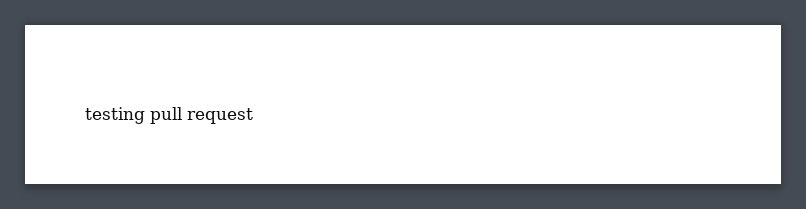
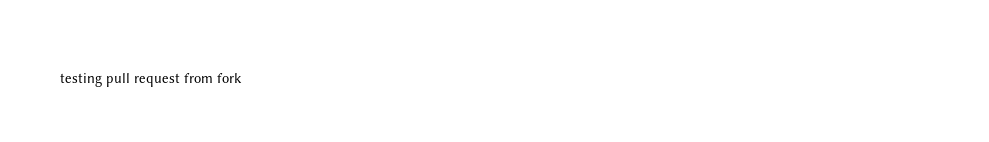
- testing pull request
+ testing pull request from fork

